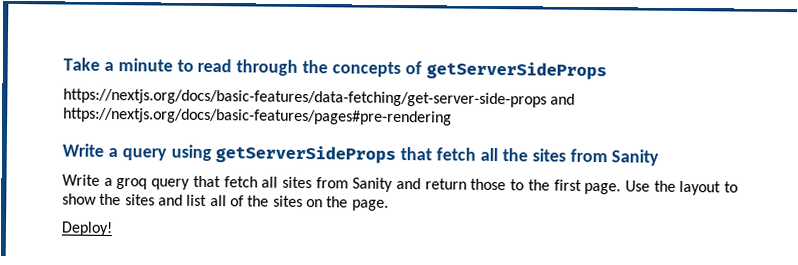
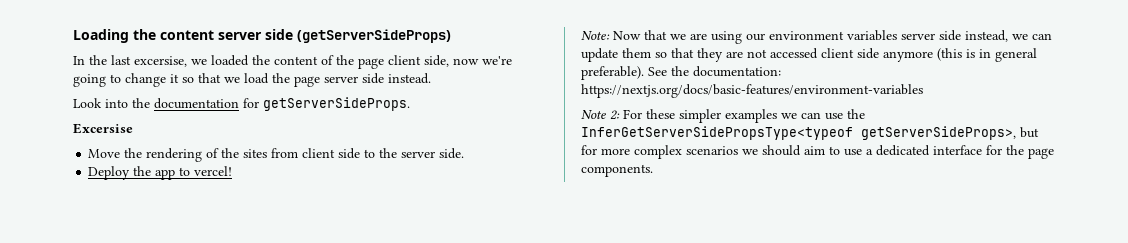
- Take a minute to read through the concepts of getServerSideProps
- https://nextjs.org/docs/basic-features/data-fetching/get-server-side-props and https://nextjs.org/docs/basic-features/pages#pre-rendering
- Write a query using getServerSideProps that fetch all the sites from Sanity
- Write a groq query that fetch all sites from Sanity and return those to the first page. Use the layout to show the sites and list all of the sites on the page.
- Deploy!
+ Loading the content server side (getServerSideProps)
+ In the last excersise, we loaded the content of the page client side, now we're going to change it so that we load the page server side instead.
+ Look into the documentation for getServerSideProps.
+ Excersise
+ Move the rendering of the sites from client side to the server side.
+ Deploy the app to vercel!
+ Note: Now that we are using our environment variables server side instead, we can update them so that they are not accessed client side anymore (this is in general preferable). See the documentation: https://nextjs.org/docs/basic-features/environment-variables
+ Note 2: For these simpler examples we can use the InferGetServerSidePropsType<typeof getServerSideProps>, but for more complex scenarios we should aim to use a dedicated interface for the page components.

